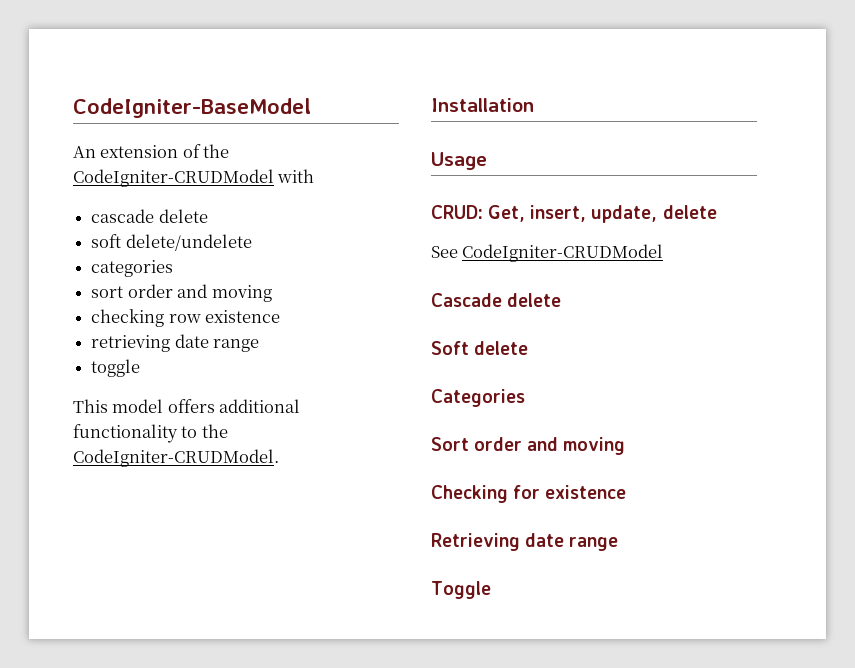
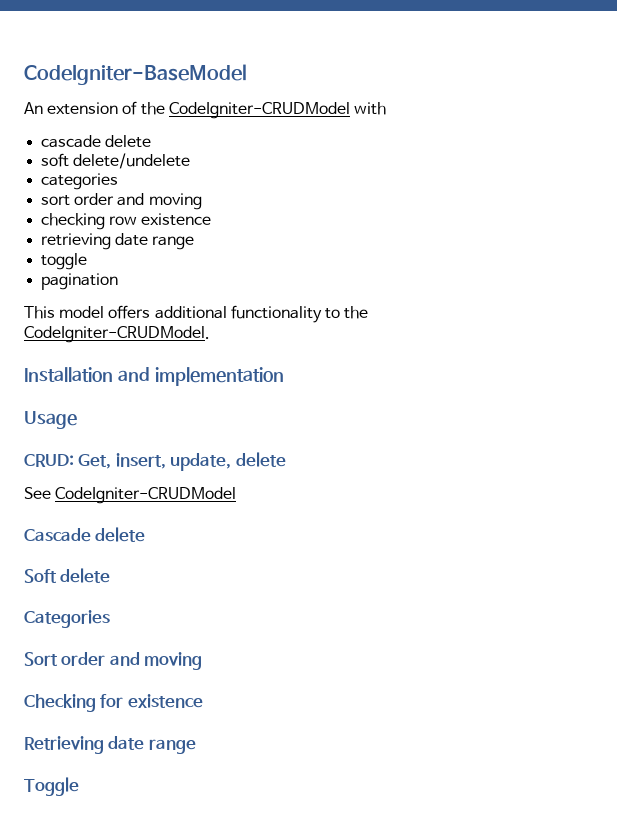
+ pagination
- Installation
+ Installation and implementation

